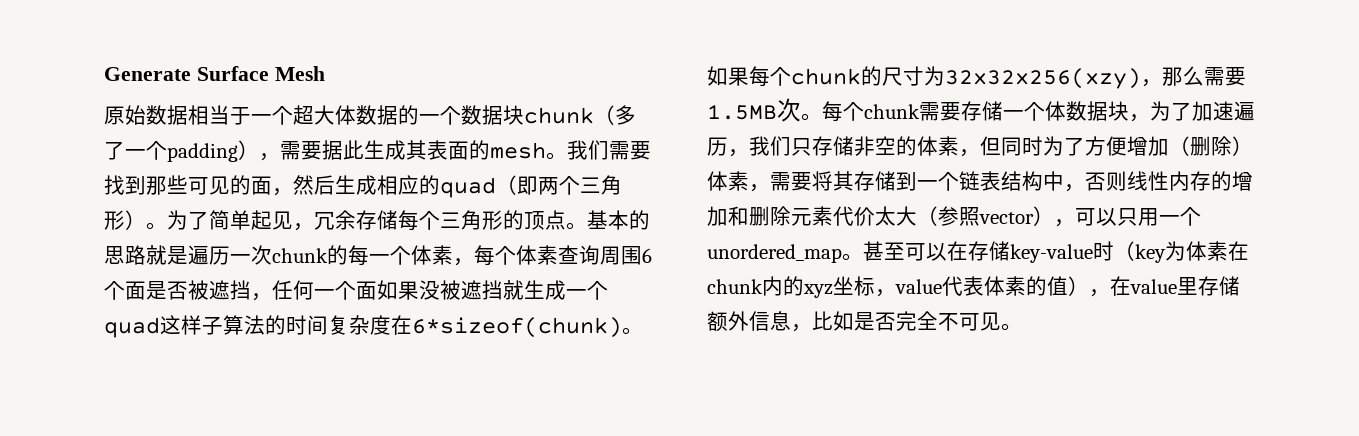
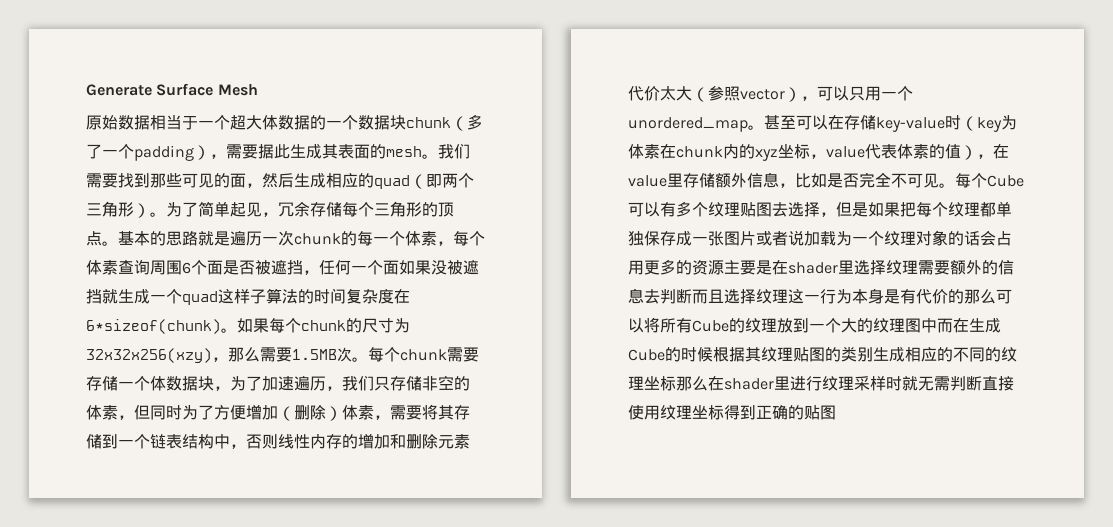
+ 每个Cube可以有多个纹理贴图去选择，但是如果把每个纹理都单独保存成一张图片或者说加载为一个纹理对象的话会占用更多的资源主要是在shader里选择纹理需要额外的信息去判断而且选择纹理这一行为本身是有代价的那么可以将所有Cube的纹理放到一个大的纹理图中而在生成Cube的时候根据其纹理贴图的类别生成相应的不同的纹理坐标那么在shader里进行纹理采样时就无需判断直接使用纹理坐标得到正确的贴图

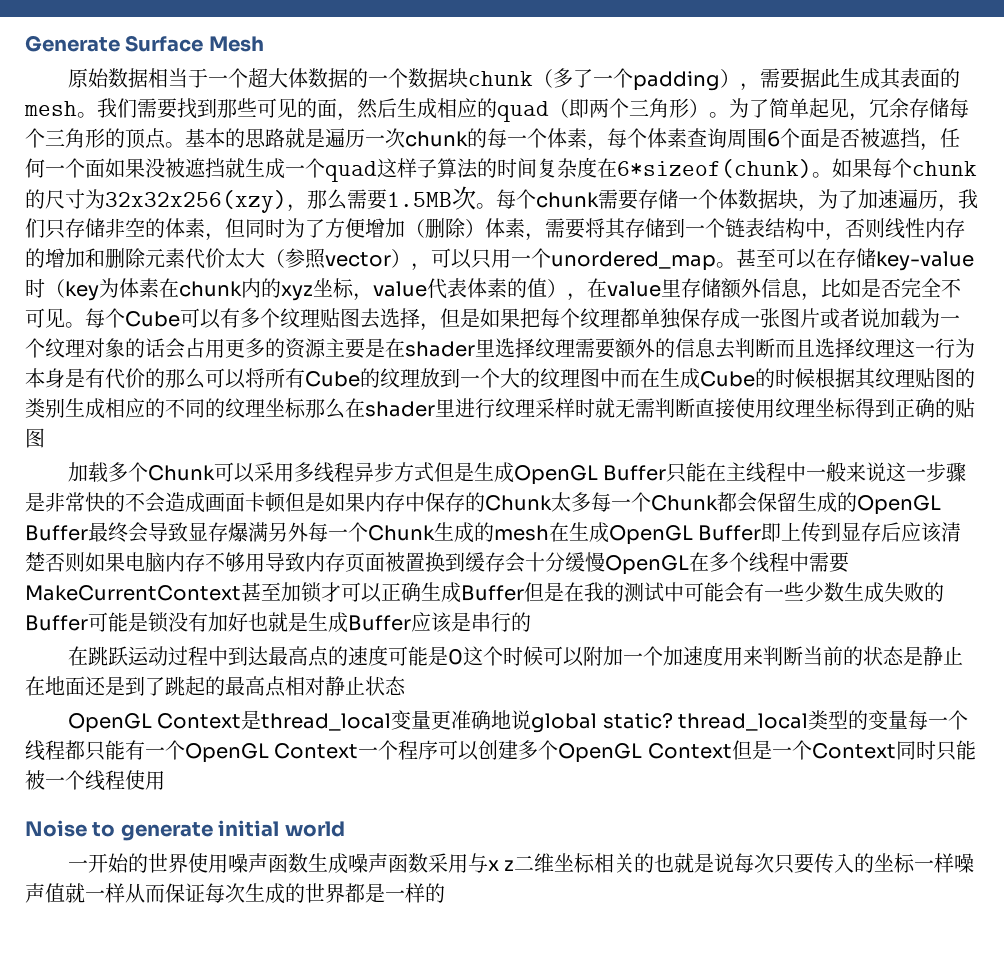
+ 加载多个Chunk可以采用多线程异步方式但是生成OpenGL Buffer只能在主线程中一般来说这一步骤是非常快的不会造成画面卡顿但是如果内存中保存的Chunk太多每一个Chunk都会保留生成的OpenGL Buffer最终会导致显存爆满另外每一个Chunk生成的mesh在生成OpenGL Buffer即上传到显存后应该清楚否则如果电脑内存不够用导致内存页面被置换到缓存会十分缓慢OpenGL在多个线程中需要MakeCurrentContext甚至加锁才可以正确生成Buffer但是在我的测试中可能会有一些少数生成失败的Buffer可能是锁没有加好也就是生成Buffer应该是串行的
+ 在跳跃运动过程中到达最高点的速度可能是0这个时候可以附加一个加速度用来判断当前的状态是静止在地面还是到了跳起的最高点相对静止状态
+ OpenGL Context是thread_local变量更准确地说global static? thread_local类型的变量每一个线程都只能有一个OpenGL Context一个程序可以创建多个OpenGL Context但是一个Context同时只能被一个线程使用
+ Noise to generate initial world
+ 一开始的世界使用噪声函数生成噪声函数采用与x z二维坐标相关的也就是说每次只要传入的坐标一样噪声值就一样从而保证每次生成的世界都是一样的

